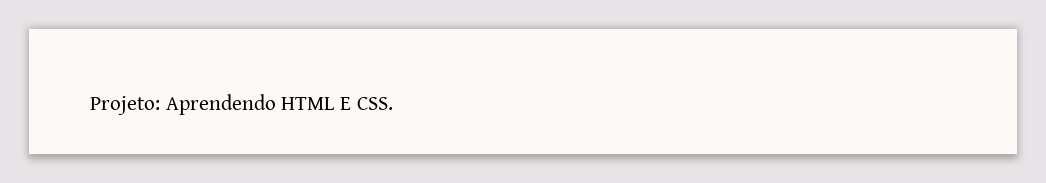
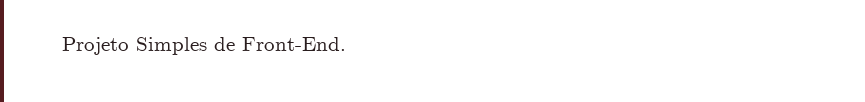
- Projeto: Aprendendo HTML E CSS.
+ Projeto Simples de Front-End.

